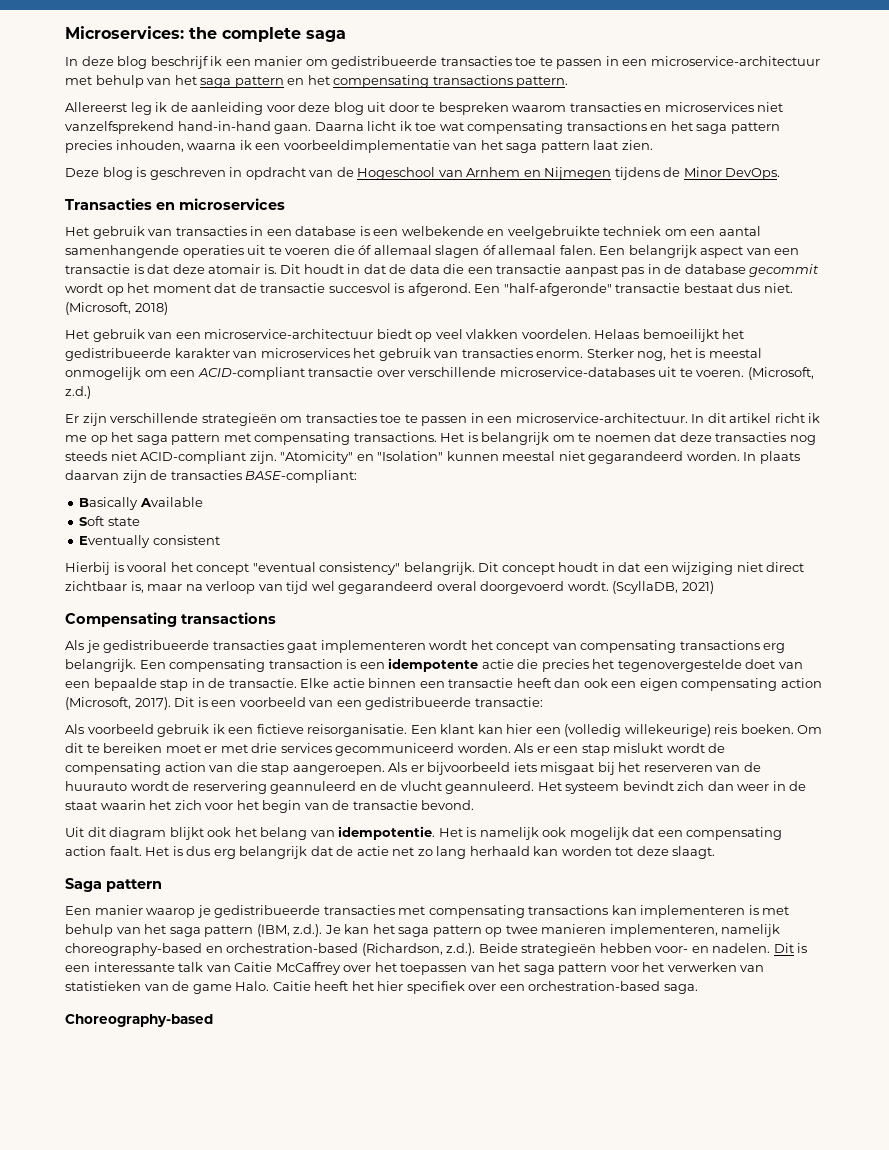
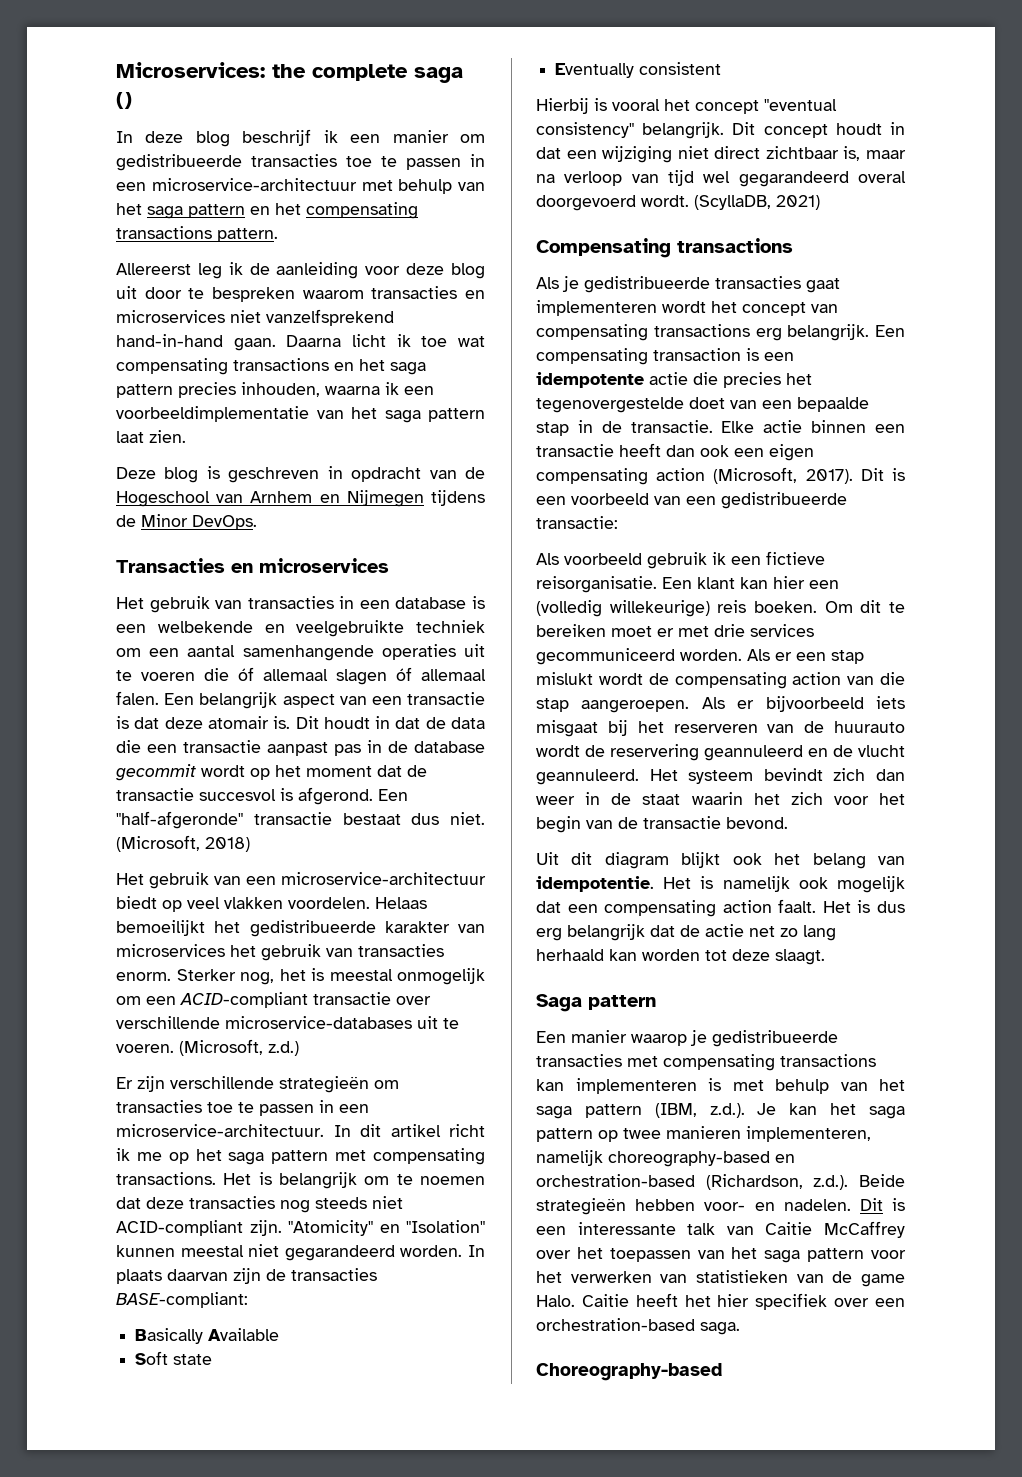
- Microservices: the complete saga
+ Microservices: the complete saga ()

